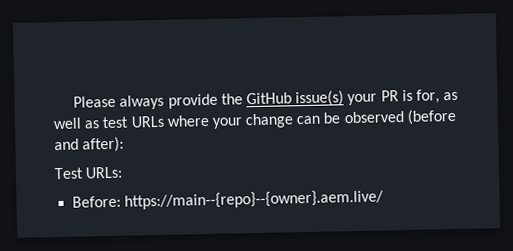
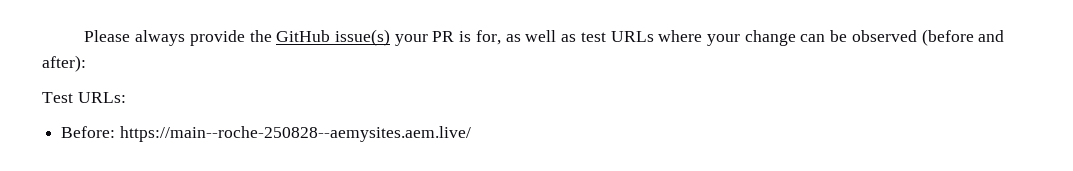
- Before: https://main--{repo}--{owner}.aem.live/
+ Before: https://main--roche-250828--aemysites.aem.live/

